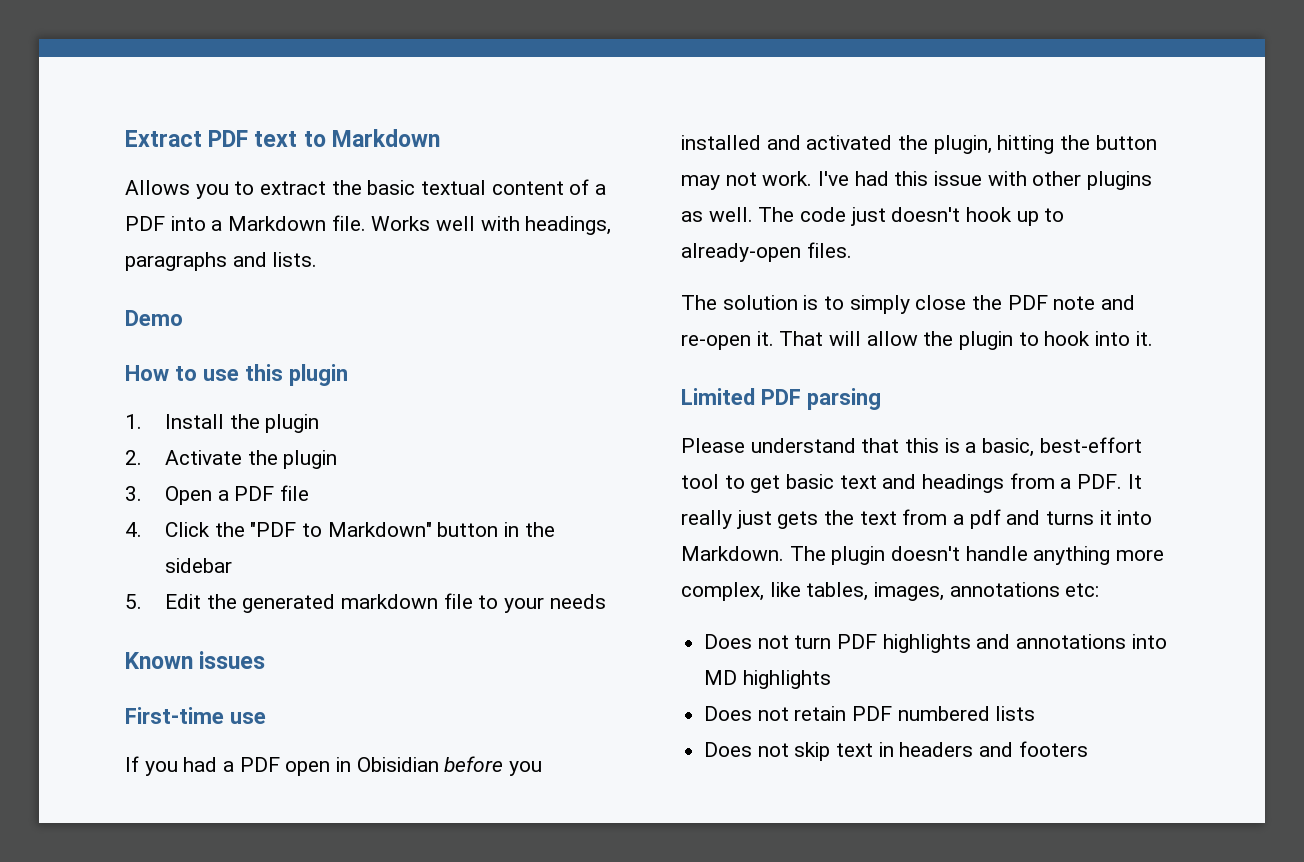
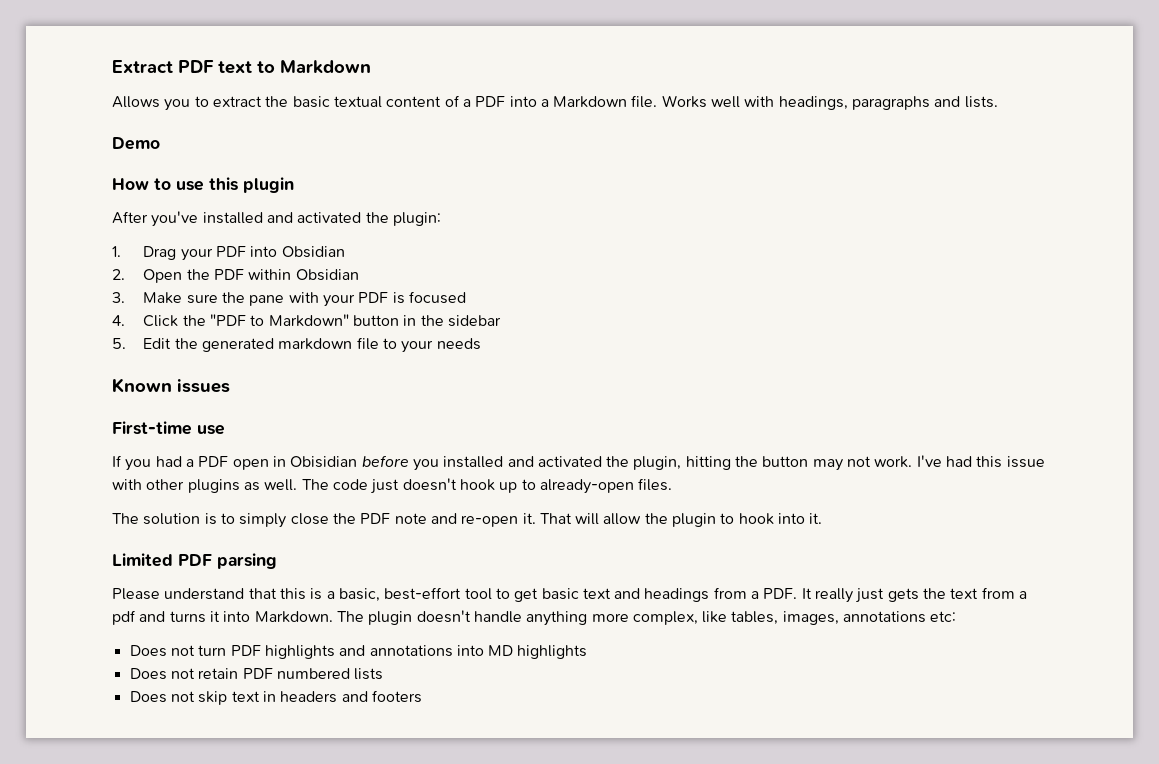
- 1. Install the plugin
- 2. Activate the plugin
- 3. Open a PDF file
+ After you've installed and activated the plugin:
+ 1. Drag your PDF into Obsidian
+ 2. Open the PDF within Obsidian
+ 3. Make sure the pane with your PDF is focused

